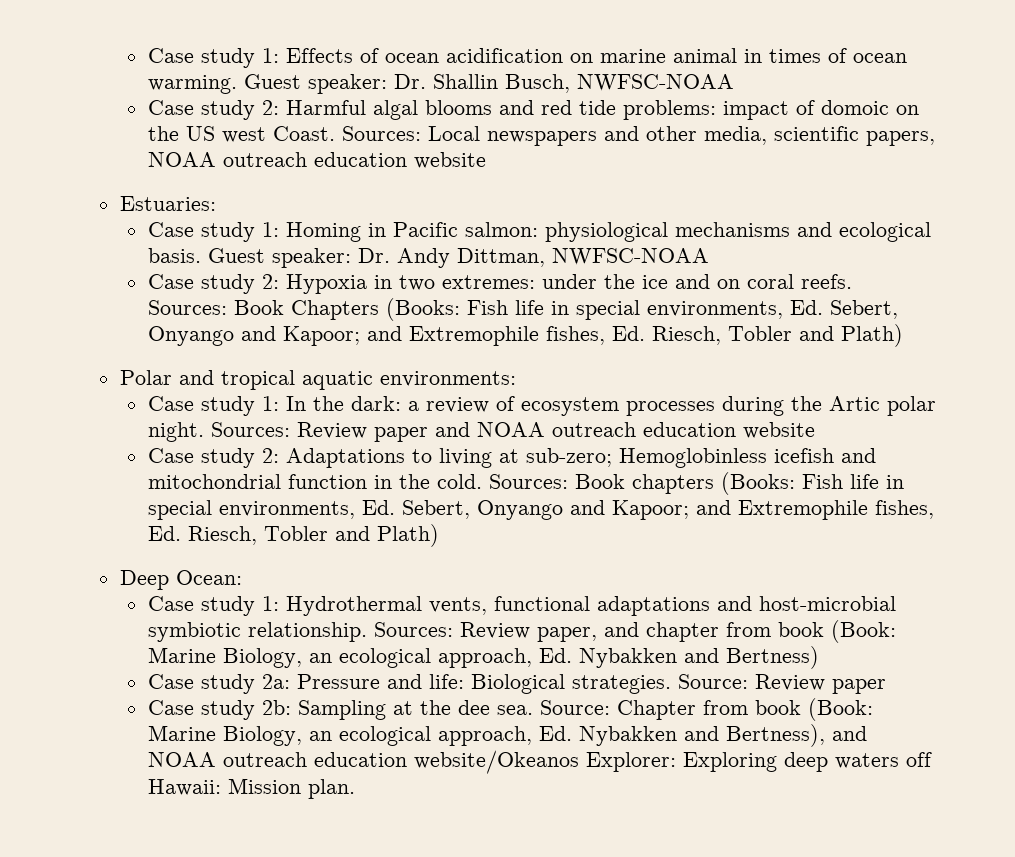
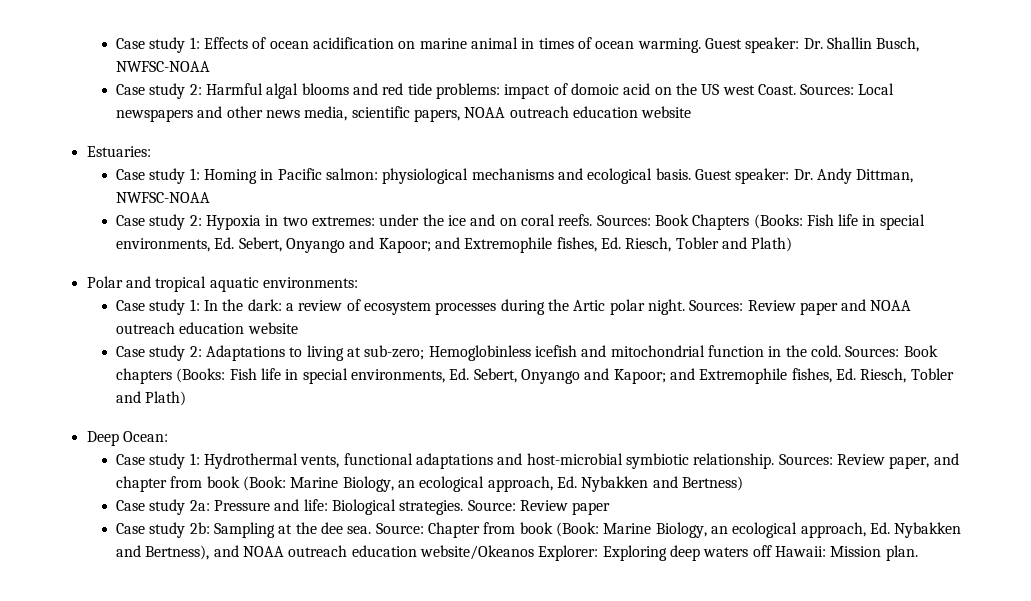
- Case study 2: Harmful algal blooms and red tide problems: impact of domoic on the US west Coast.
+ Case study 2: Harmful algal blooms and red tide problems: impact of domoic acid on the US west Coast.
- Sources: Local newspapers and other media, scientific papers, NOAA outreach education website
+ Sources: Local newspapers and other news media, scientific papers, NOAA outreach education website

